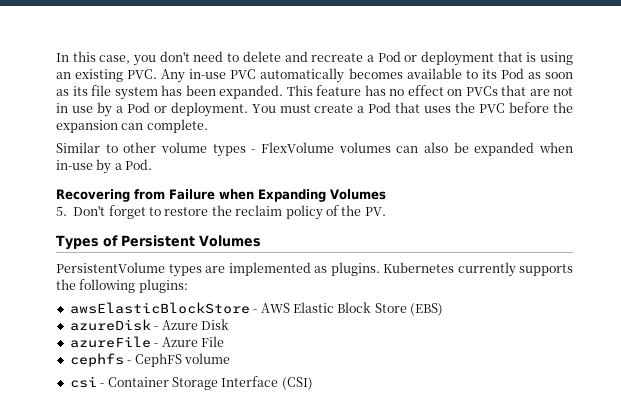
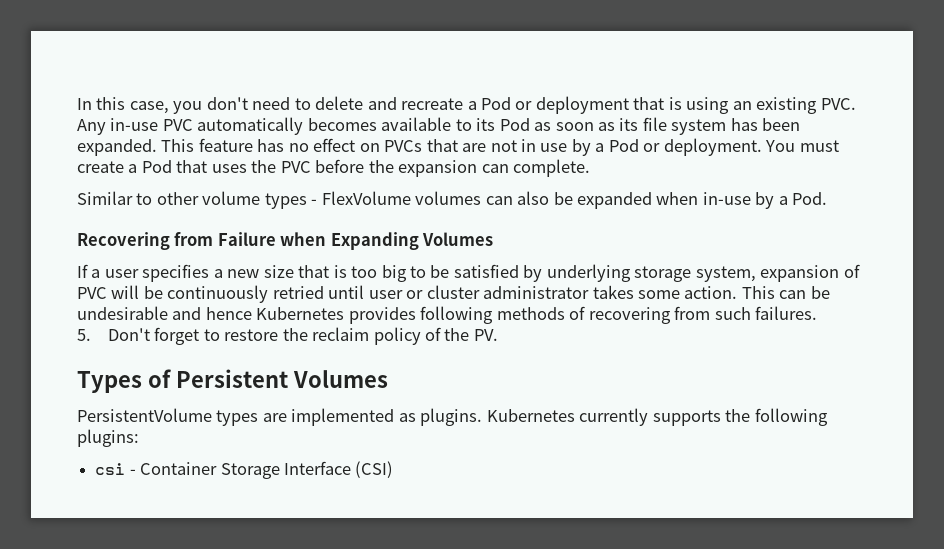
+ If a user specifies a new size that is too big to be satisfied by underlying storage system, expansion of PVC will be continuously retried until user or cluster administrator takes some action. This can be undesirable and hence Kubernetes provides following methods of recovering from such failures.
- awsElasticBlockStore - AWS Elastic Block Store (EBS)
- azureDisk - Azure Disk
- azureFile - Azure File
- cephfs - CephFS volume

